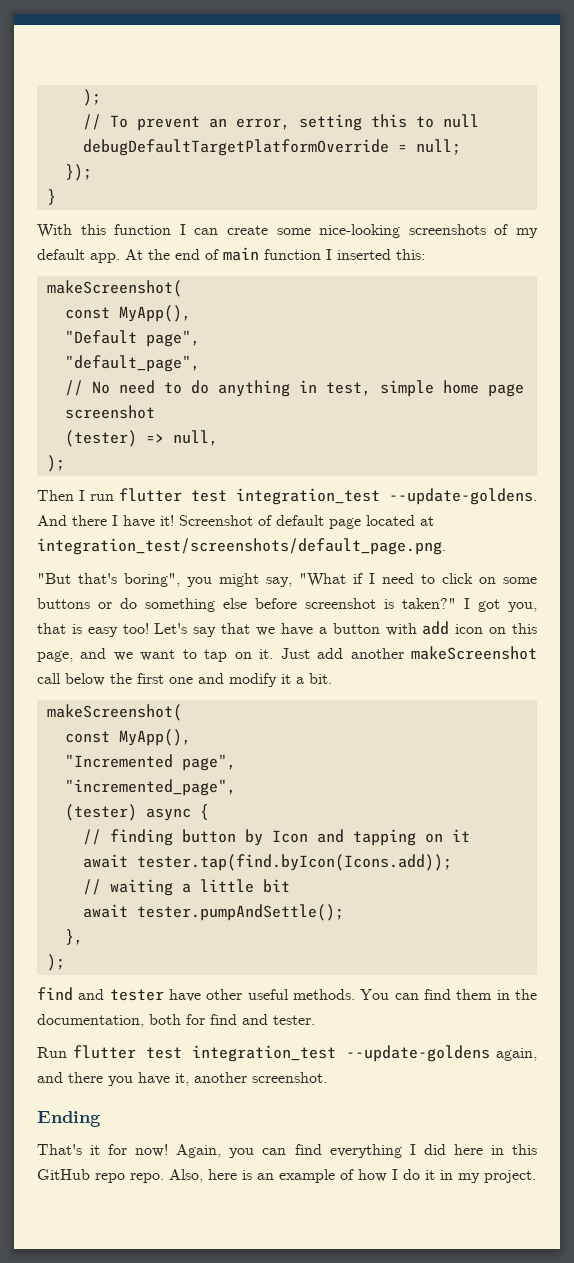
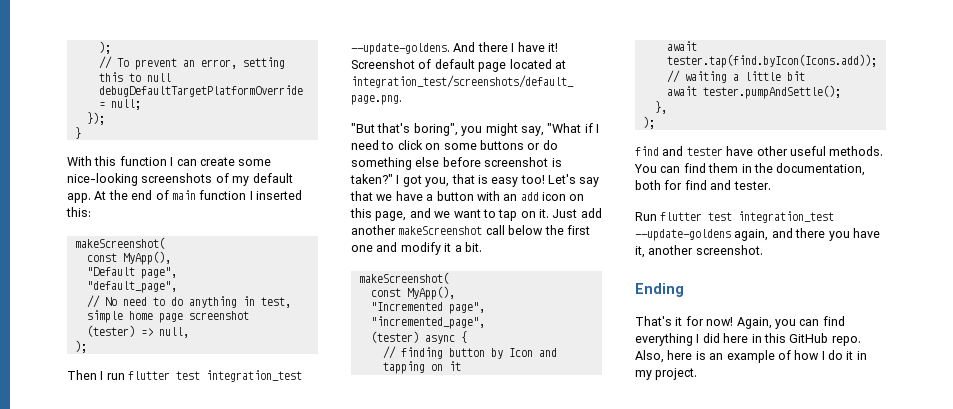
- Let's say that we have a button with add icon on this page, and we want to tap on it.
+ Let's say that we have a button with an add icon on this page, and we want to tap on it.
- Again, you can find everything I did here in this GitHub repo repo.
+ Again, you can find everything I did here in this GitHub repo.

